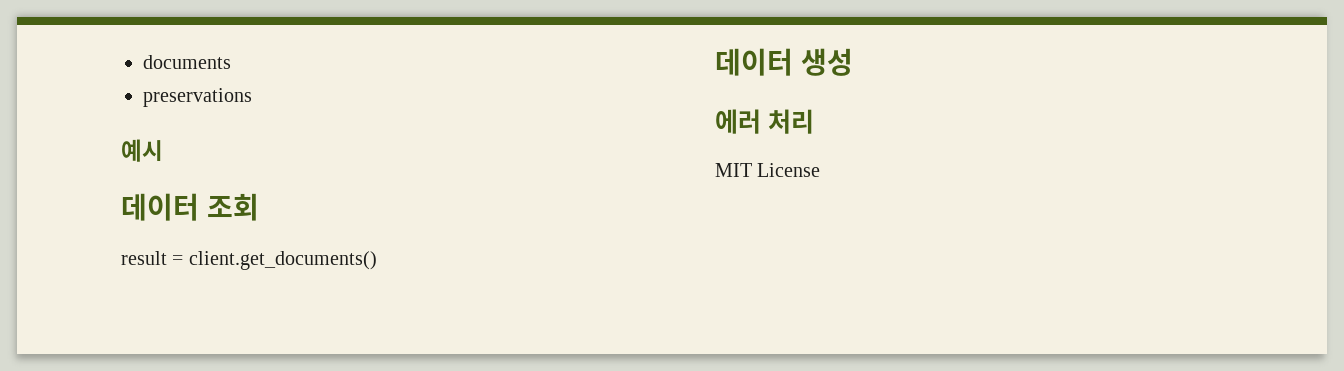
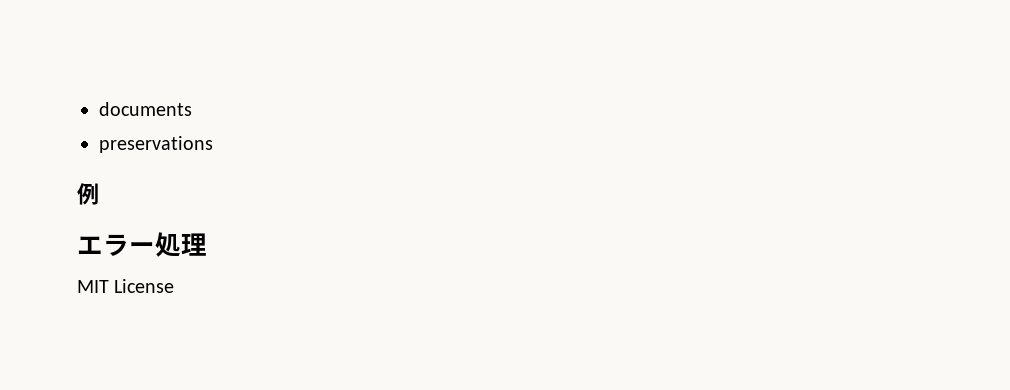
- 예시
- 데이터 조회
- result = client.get_documents()
- 데이터 생성
- 에러 처리
+ 例
+ エラー処理

